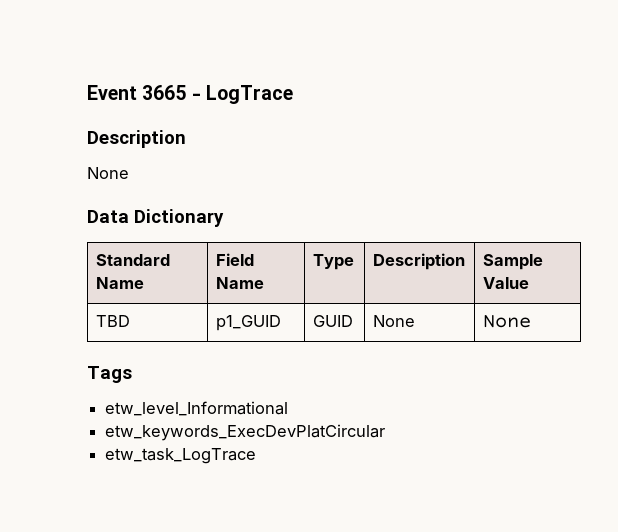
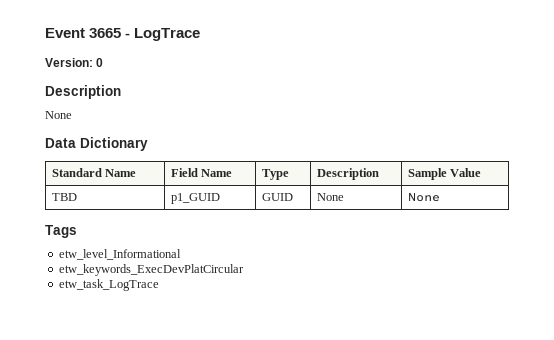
+ Version: 0

